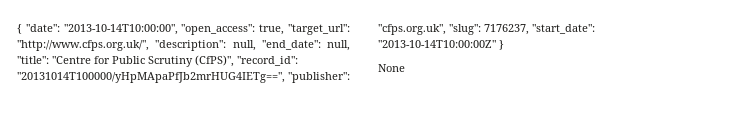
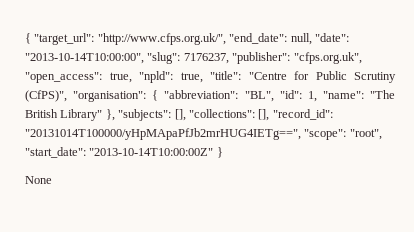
- { "date": "2013-10-14T10:00:00", "open_access": true, "target_url": "http://www.cfps.org.uk/", "description": null, "end_date": null, "title": "Centre for Public Scrutiny (CfPS)", "record_id": "20131014T100000/yHpMApaPfJb2mrHUG4IETg==", "publisher": "cfps.org.uk", "slug": 7176237, "start_date": "2013-10-14T10:00:00Z" }
+ { "target_url": "http://www.cfps.org.uk/", "end_date": null, "date": "2013-10-14T10:00:00", "slug": 7176237, "publisher": "cfps.org.uk", "open_access": true, "npld": true, "title": "Centre for Public Scrutiny (CfPS)", "organisation": { "abbreviation": "BL", "id": 1, "name": "The British Library" }, "subjects": [], "collections": [], "record_id": "20131014T100000/yHpMApaPfJb2mrHUG4IETg==", "scope": "root", "start_date": "2013-10-14T10:00:00Z" }

